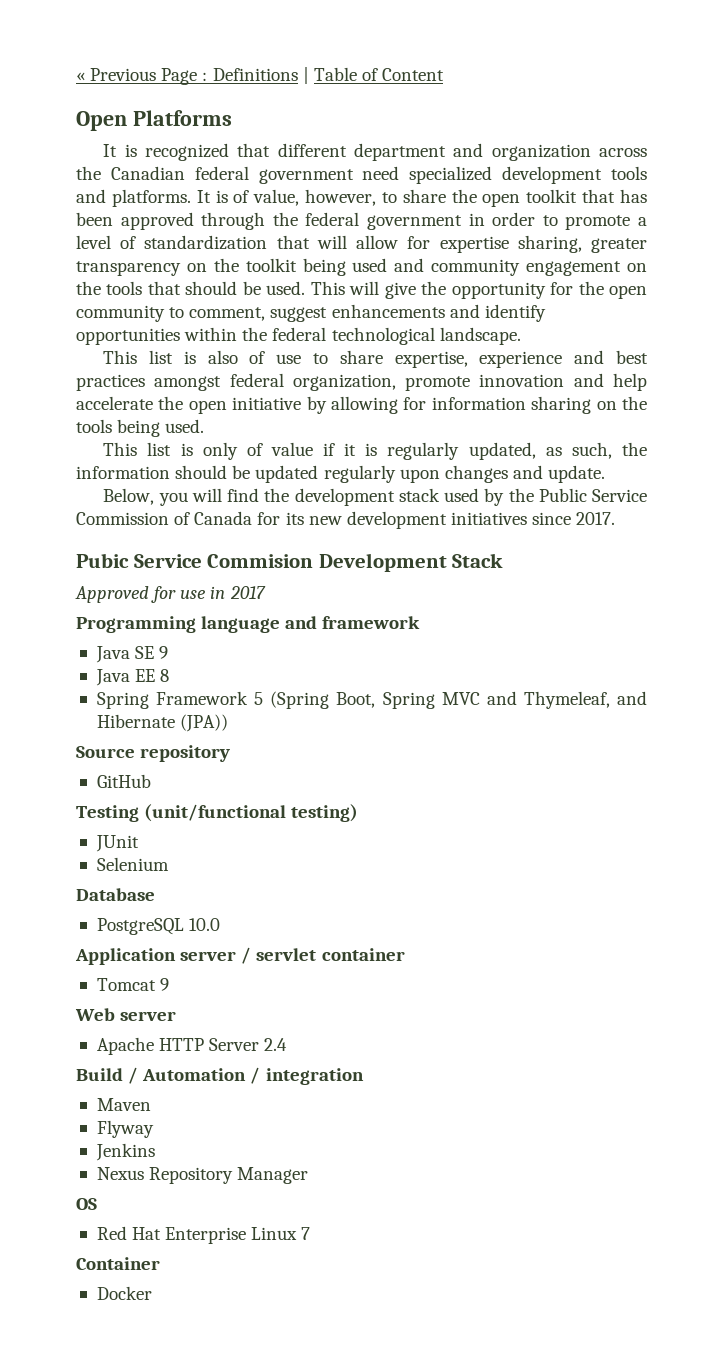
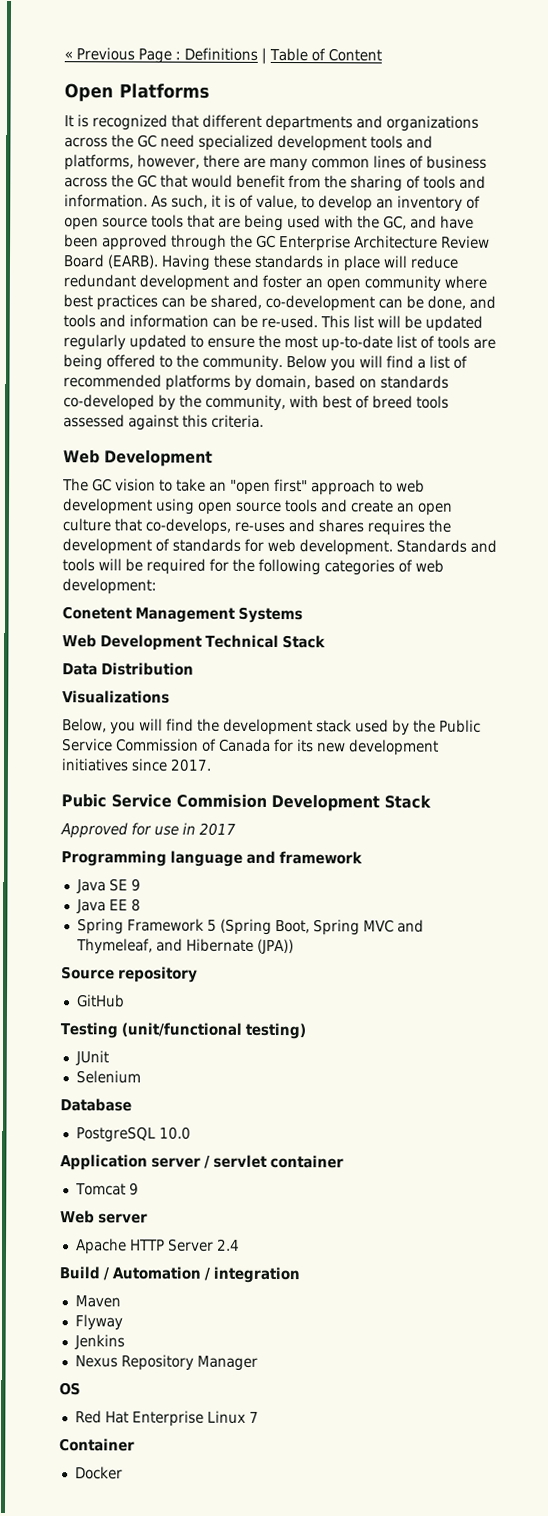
- It is recognized that different department and organization across the Canadian federal government need specialized development tools and platforms. It is of value, however, to share the open toolkit that has been approved through the federal government in order to promote a level of standardization that will allow for expertise sharing, greater transparency on the toolkit being used and community engagement on the tools that should be used. This will give the opportunity for the open community to comment, suggest enhancements and identify opportunities within the federal technological landscape.
- This list is also of use to share expertise, experience and best practices amongst federal organization, promote innovation and help accelerate the open initiative by allowing for information sharing on the tools being used.
- This list is only of value if it is regularly updated, as such, the information should be updated regularly upon changes and update.
+ It is recognized that different departments and organizations across the GC need specialized development tools and platforms, however, there are many common lines of business across the GC that would benefit from the sharing of tools and information. As such, it is of value, to develop an inventory of open source tools that are being used with the GC, and have been approved through the GC Enterprise Architecture Review Board (EARB). Having these standards in place will reduce redundant development and foster an open community where best practices can be shared, co-development can be done, and tools and information can be re-used. This list will be updated regularly updated to ensure the most up-to-date list of tools are being offered to the community. Below you will find a list of recommended platforms by domain, based on standards co-developed by the community, with best of breed tools assessed against this criteria.
+ Web Development
+ The GC vision to take an "open first" approach to web development using open source tools and create an open culture that co-develops, re-uses and shares requires the development of standards for web development. Standards and tools will be required for the following categories of web development:
+ Conetent Management Systems
+ Web Development Technical Stack
+ Data Distribution
+ Visualizations

